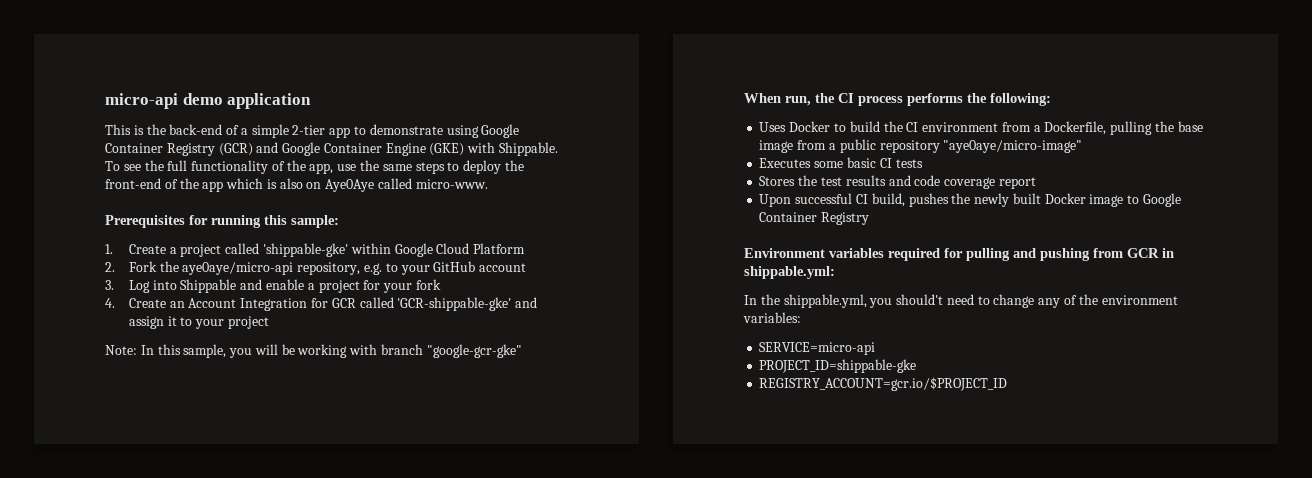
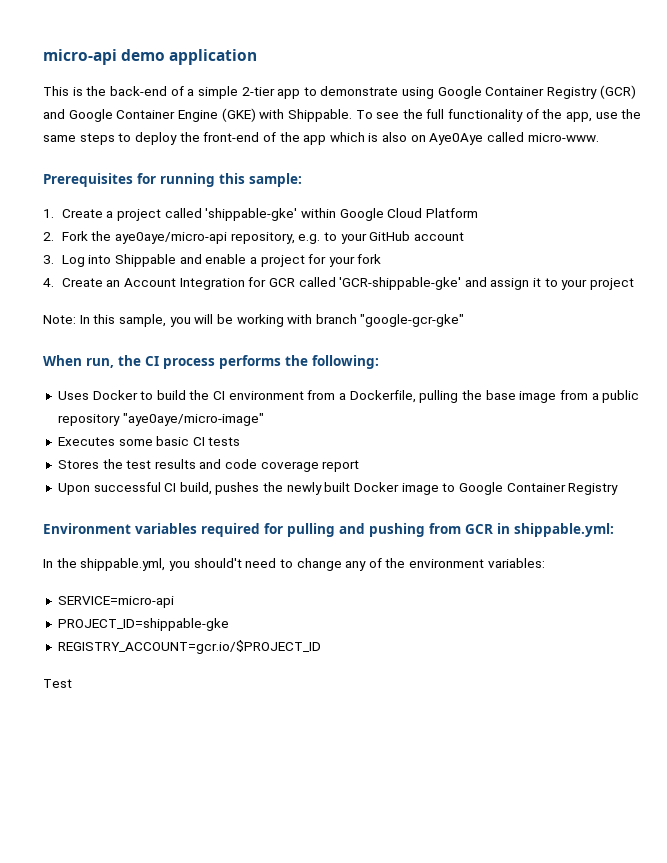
+ Test

